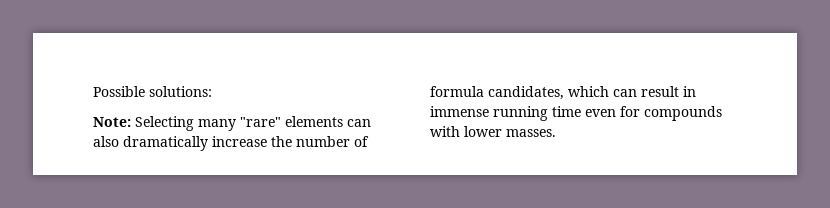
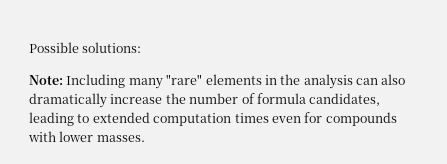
- Note: Selecting many "rare" elements can also dramatically increase the number of formula candidates, which can result in immense running time even for compounds with lower masses.
+ Note: Including many "rare" elements in the analysis can also dramatically increase the number of formula candidates, leading to extended computation times even for compounds with lower masses.

